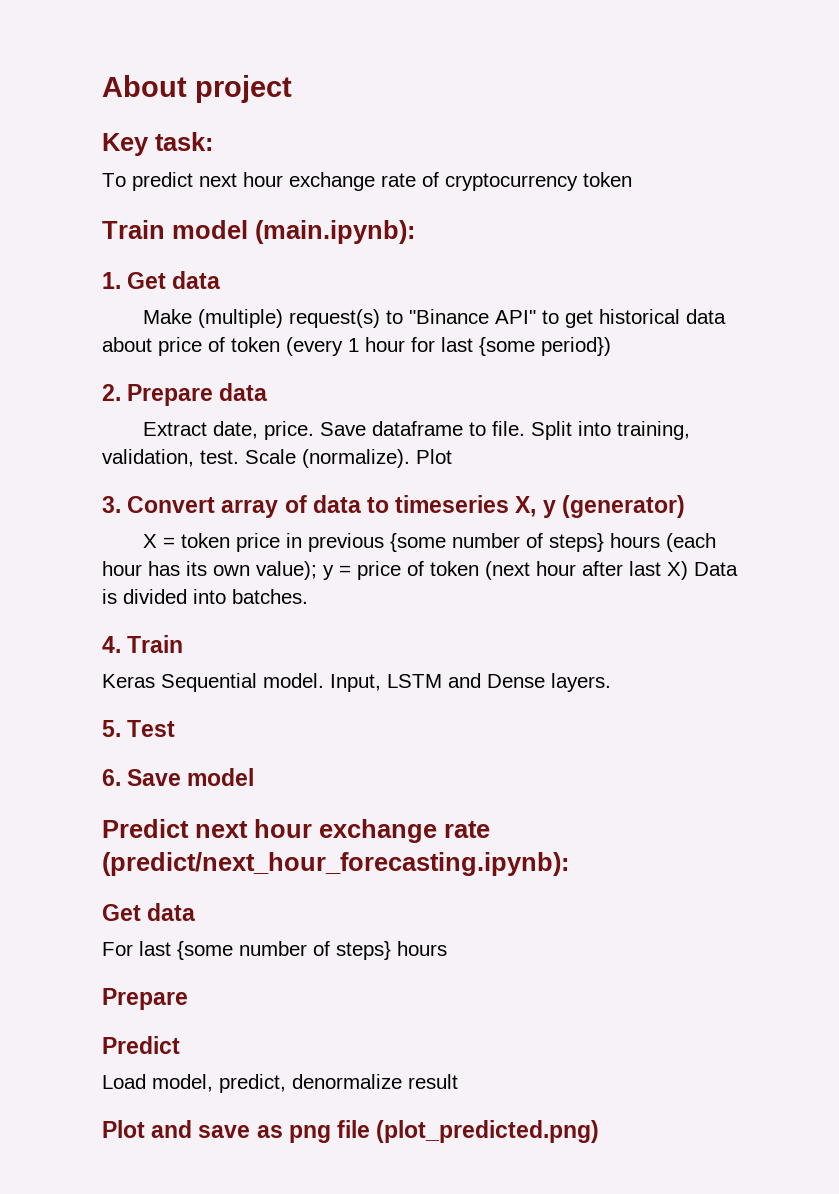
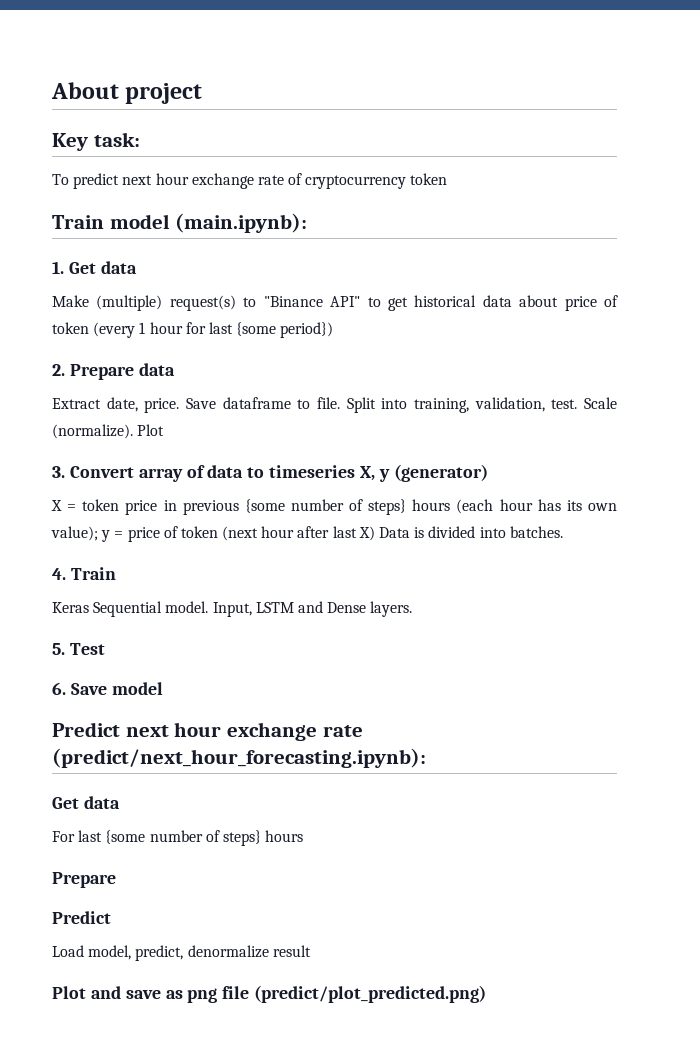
- Plot and save as png file (plot_predicted.png)
+ Plot and save as png file (predict/plot_predicted.png)

